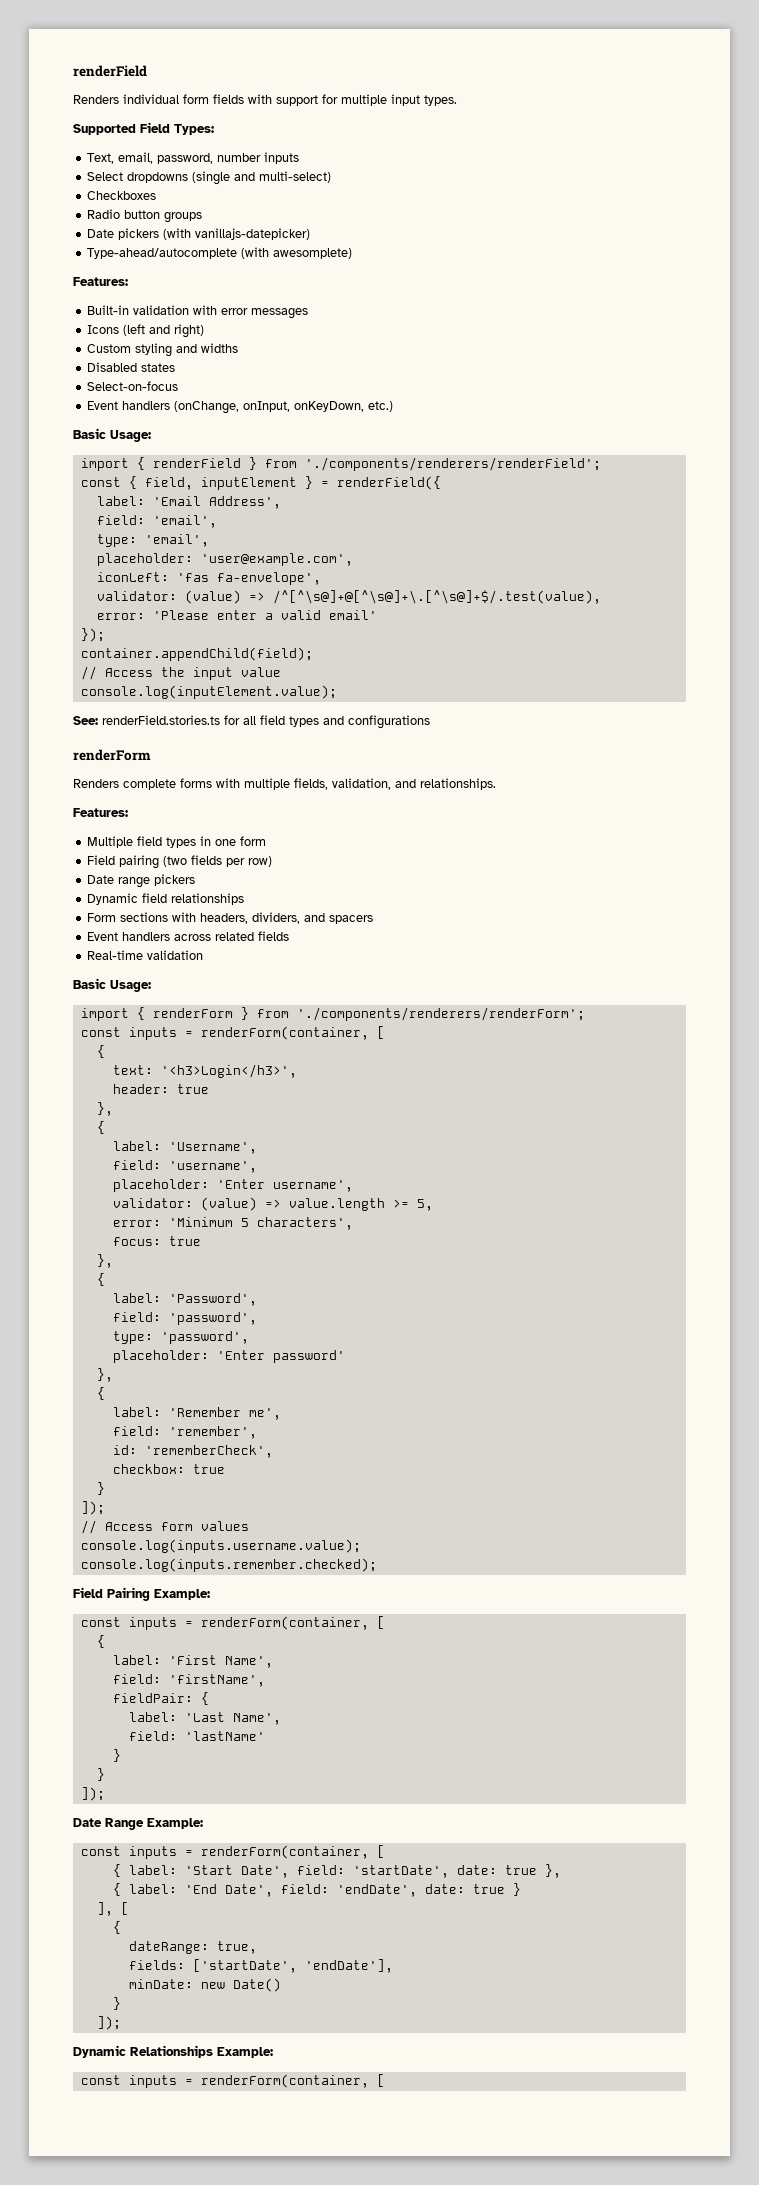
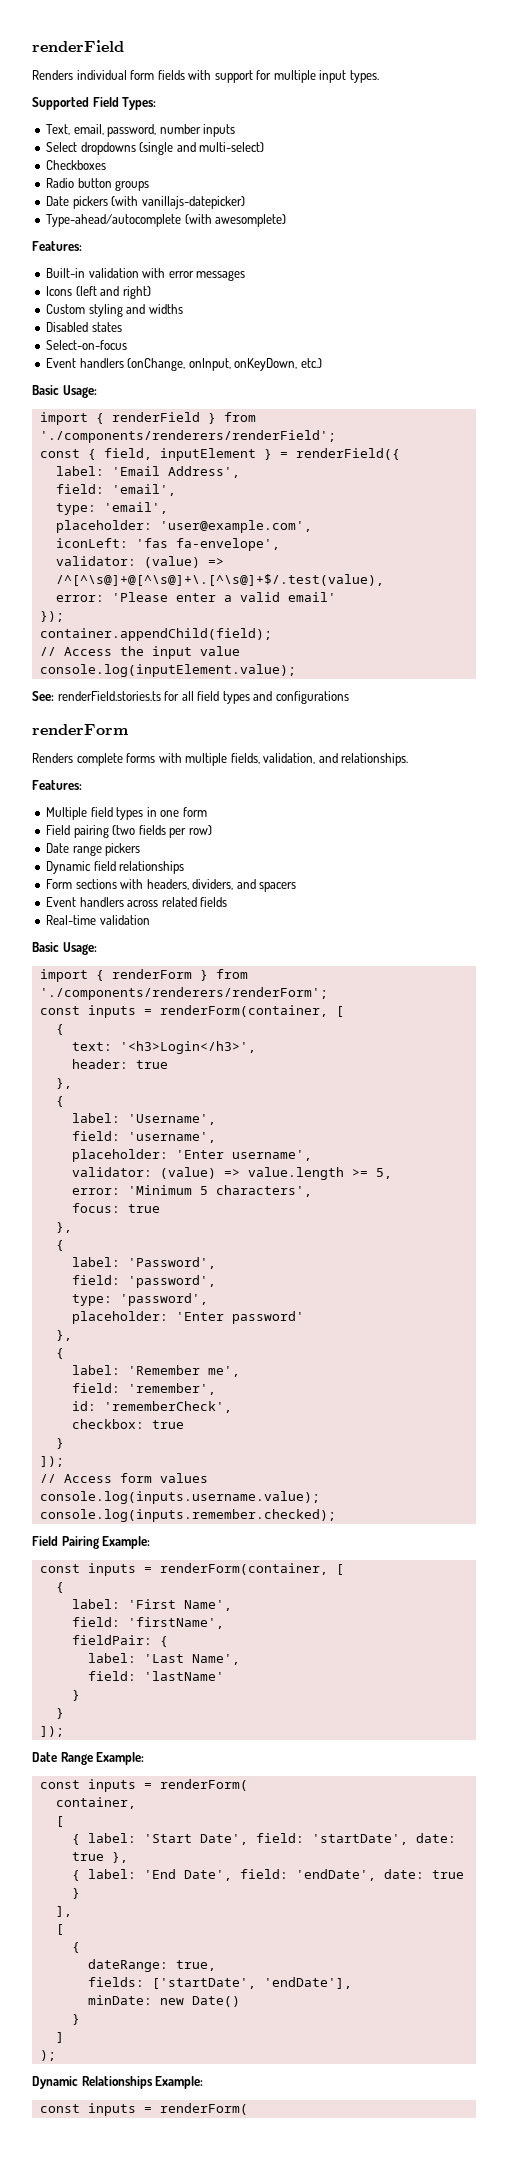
  Date Range Example:
- const inputs = renderForm(container, [
+ const inputs = renderForm(
+ container,
+ [
- ], [
+ ],
+ [
  minDate: new Date()
  }
- ]);
+ ]
+ );
  Dynamic Relationships Example:
- const inputs = renderForm(container, [
+ const inputs = renderForm(

